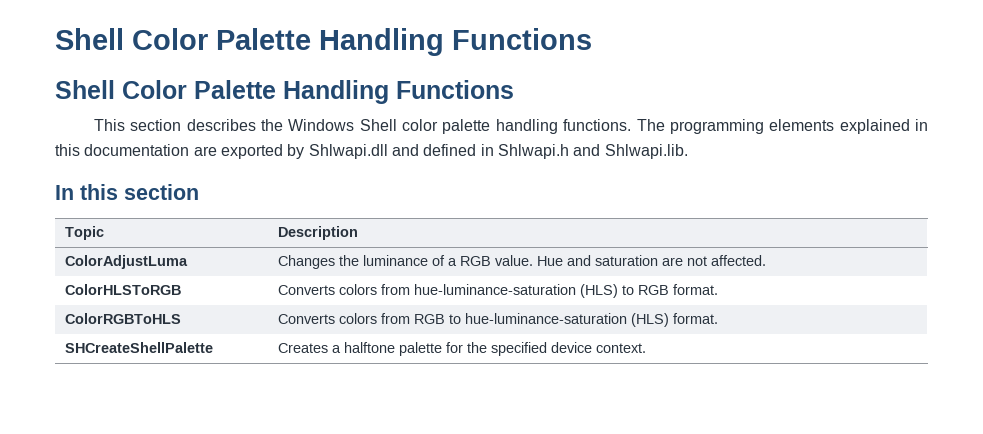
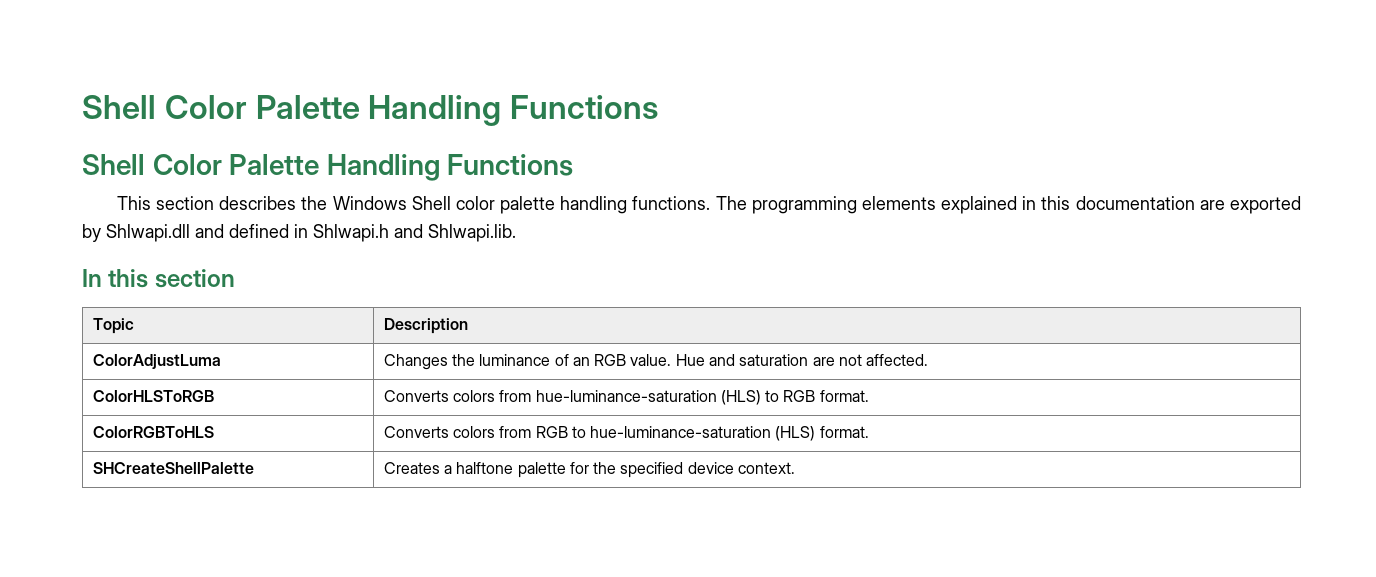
- ColorAdjustLuma | Changes the luminance of a RGB value. Hue and saturation are not affected.
+ ColorAdjustLuma | Changes the luminance of an RGB value. Hue and saturation are not affected.

